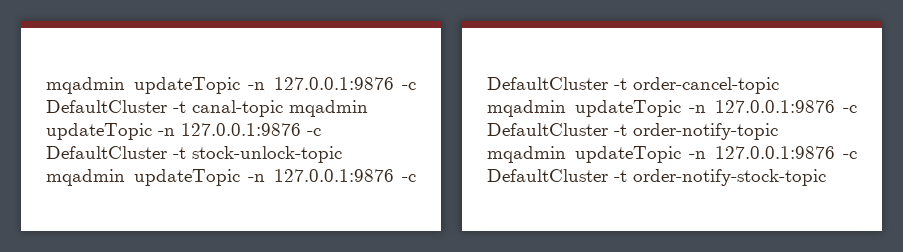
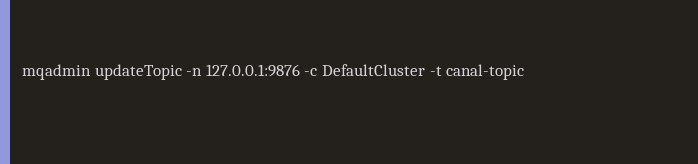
- mqadmin updateTopic -n 127.0.0.1:9876 -c DefaultCluster -t canal-topic mqadmin updateTopic -n 127.0.0.1:9876 -c DefaultCluster -t stock-unlock-topic mqadmin updateTopic -n 127.0.0.1:9876 -c DefaultCluster -t order-cancel-topic mqadmin updateTopic -n 127.0.0.1:9876 -c DefaultCluster -t order-notify-topic mqadmin updateTopic -n 127.0.0.1:9876 -c DefaultCluster -t order-notify-stock-topic
+ mqadmin updateTopic -n 127.0.0.1:9876 -c DefaultCluster -t canal-topic

